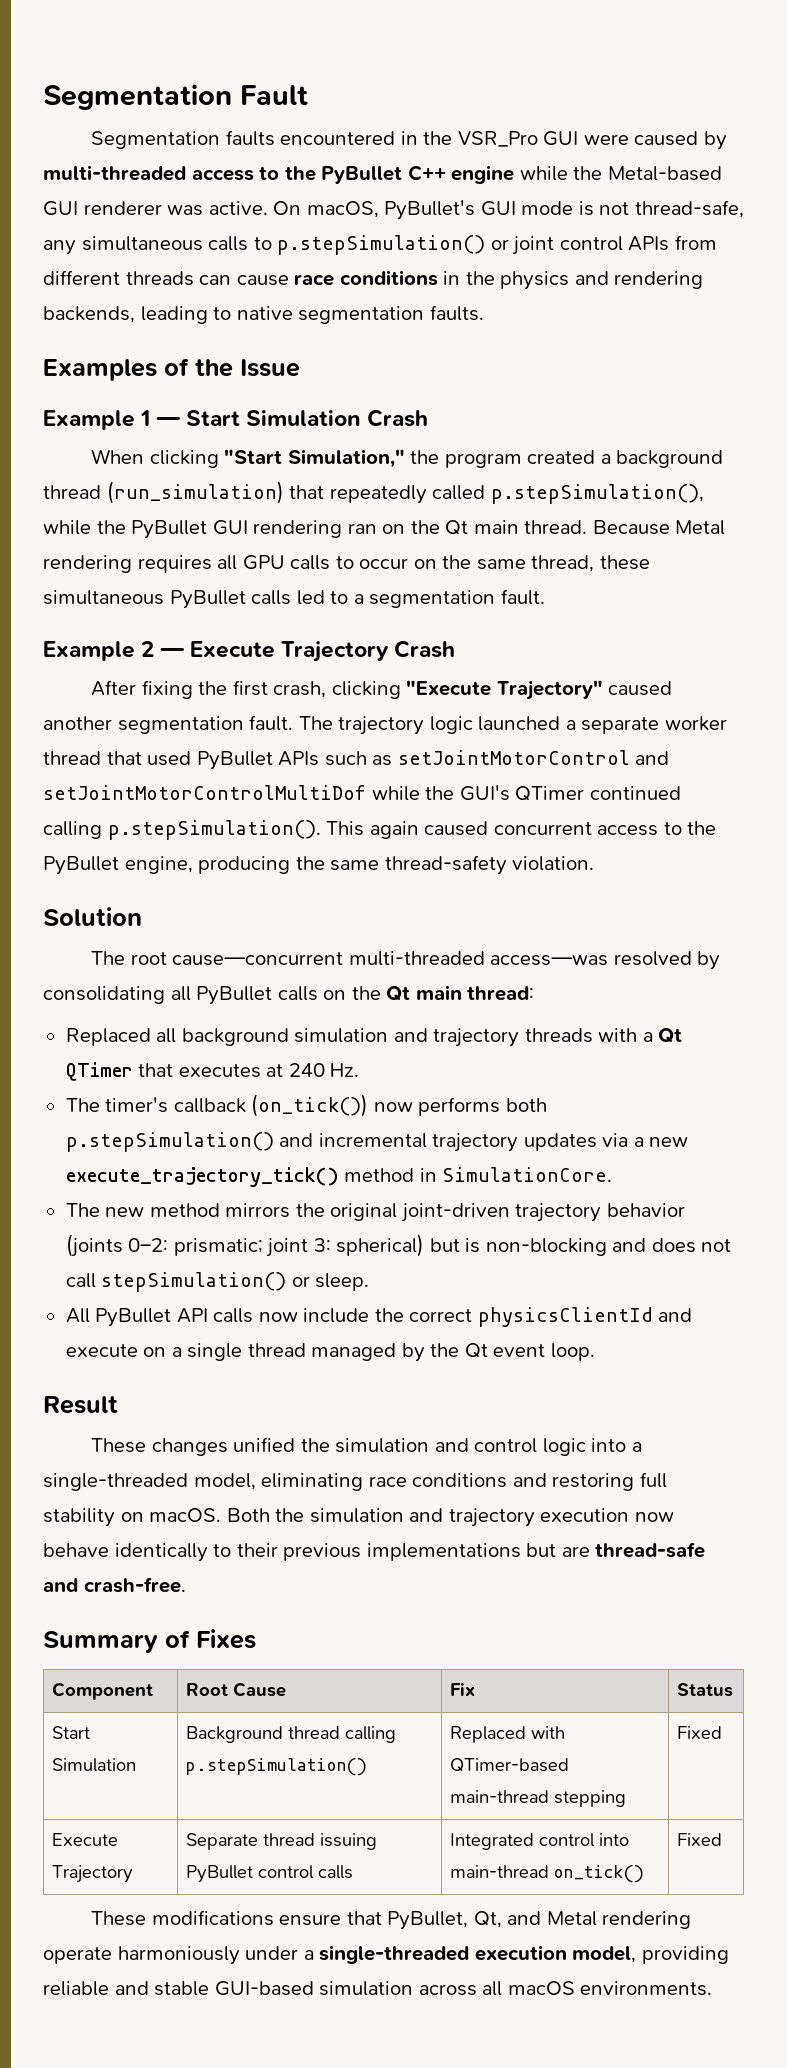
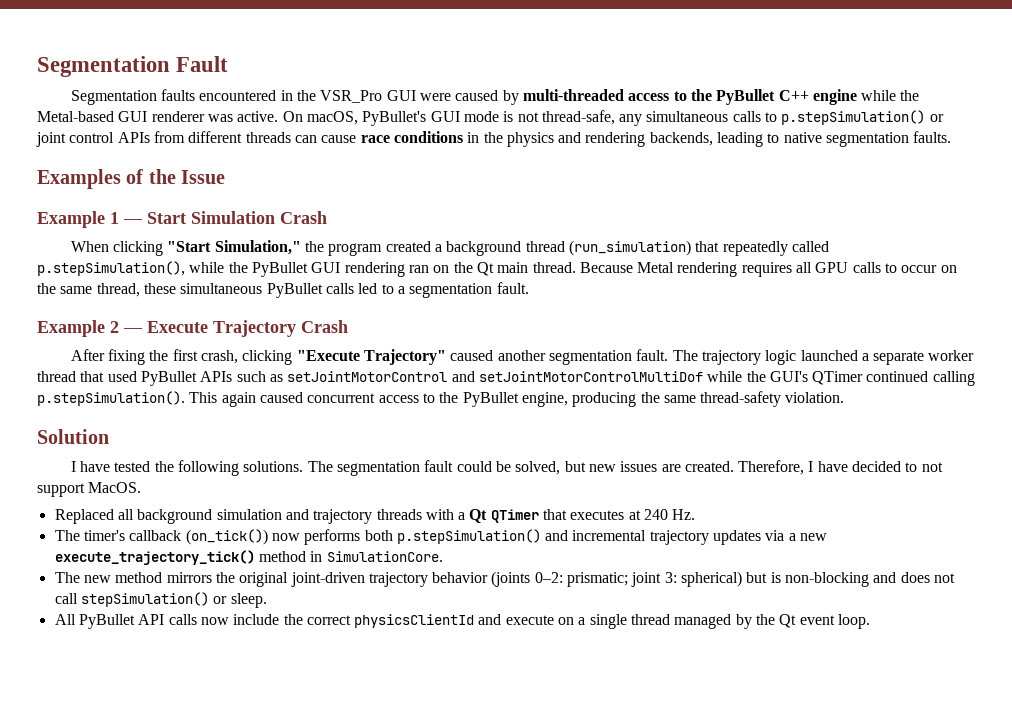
- The root cause—concurrent multi-threaded access—was resolved by consolidating all PyBullet calls on the Qt main thread:
+ I have tested the following solutions. The segmentation fault could be solved, but new issues are created. Therefore, I have decided to not support MacOS.
- Result
- These changes unified the simulation and control logic into a single-threaded model, eliminating race conditions and restoring full stability on macOS. Both the simulation and trajectory execution now behave identically to their previous implementations but are thread-safe and crash-free.
- Summary of Fixes
- Component | Root Cause | Fix | Status
- Start Simulation | Background thread calling p.stepSimulation() | Replaced with QTimer-based main-thread stepping | Fixed
- Execute Trajectory | Separate thread issuing PyBullet control calls | Integrated control into main-thread on_tick() | Fixed
- These modifications ensure that PyBullet, Qt, and Metal rendering operate harmoniously under a single-threaded execution model, providing reliable and stable GUI-based simulation across all macOS environments.

